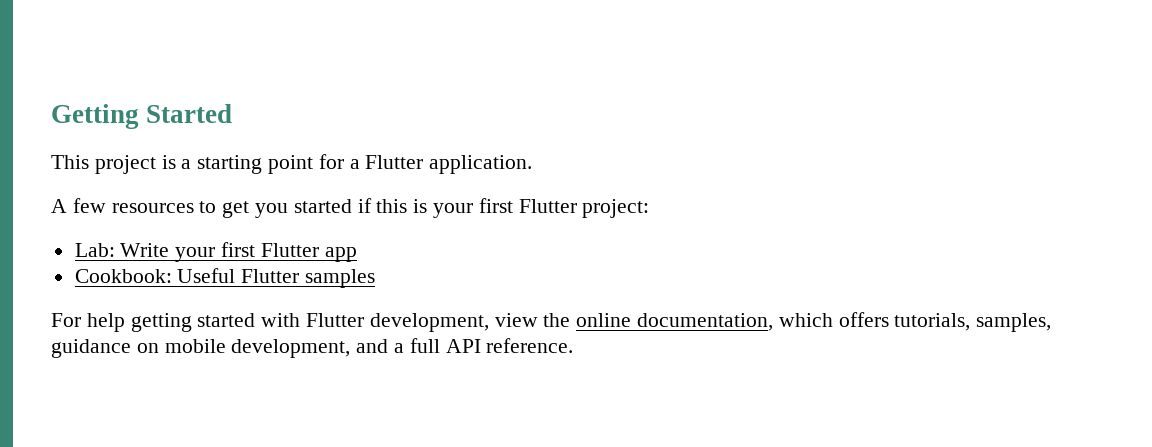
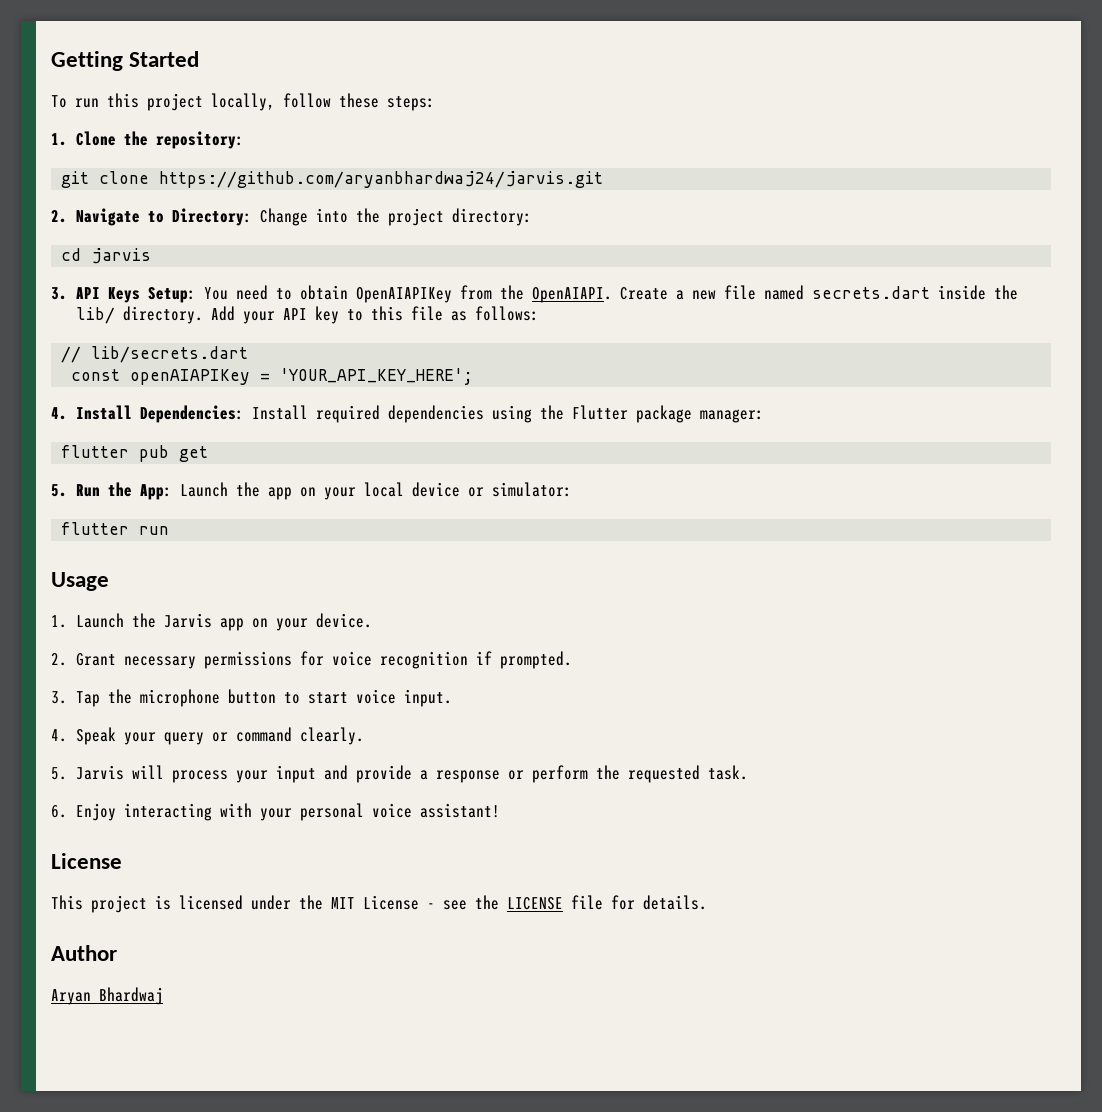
- This project is a starting point for a Flutter application.
- A few resources to get you started if this is your first Flutter project:
- Lab: Write your first Flutter app
- Cookbook: Useful Flutter samples
- For help getting started with Flutter development, view the online documentation, which offers tutorials, samples, guidance on mobile development, and a full API reference.
+ To run this project locally, follow these steps:
+ 1. Clone the repository:
+ git clone https://github.com/aryanbhardwaj24/jarvis.git
+ 2. Navigate to Directory: Change into the project directory:
+ cd jarvis
+ 3. API Keys Setup: You need to obtain OpenAIAPIKey from the OpenAIAPI. Create a new file named secrets.dart inside the lib/ directory. Add your API key to this file as follows:
+ // lib/secrets.dart
+ const openAIAPIKey = 'YOUR_API_KEY_HERE';
+ 4. Install Dependencies: Install required dependencies using the Flutter package manager:
+ flutter pub get
+ 5. Run the App: Launch the app on your local device or simulator:
+ flutter run
+ Usage
+ 1. Launch the Jarvis app on your device.
+ 2. Grant necessary permissions for voice recognition if prompted.
+ 3. Tap the microphone button to start voice input.
+ 4. Speak your query or command clearly.
+ 5. Jarvis will process your input and provide a response or perform the requested task.
+ 6. Enjoy interacting with your personal voice assistant!
+ License
+ This project is licensed under the MIT License - see the LICENSE file for details.
+ Author
+ Aryan Bhardwaj

